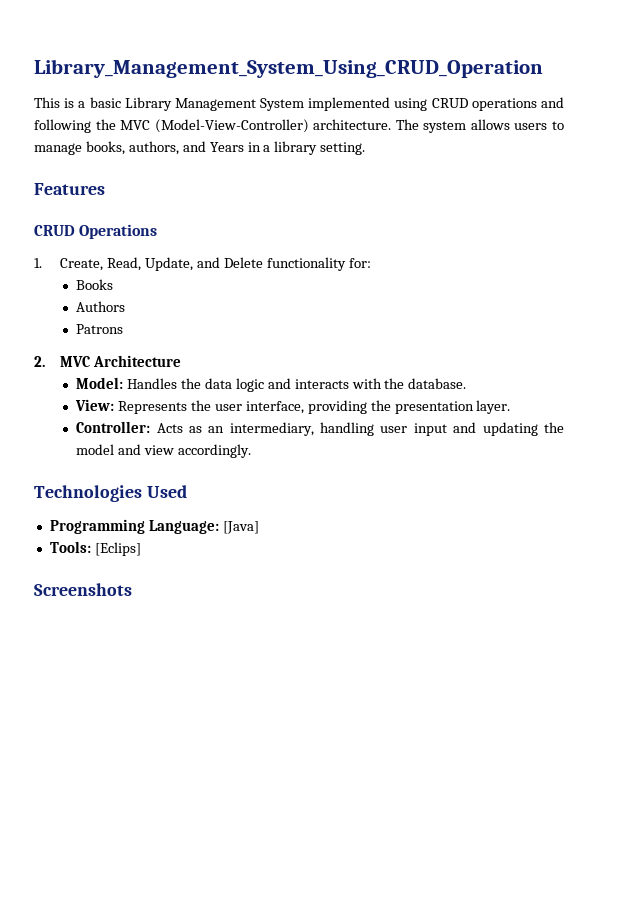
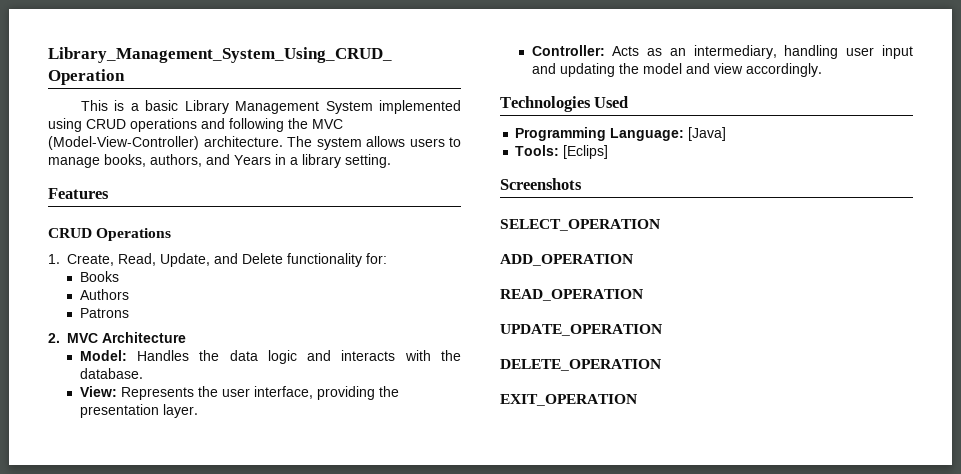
+ SELECT_OPERATION
+ ADD_OPERATION
+ READ_OPERATION
+ UPDATE_OPERATION
+ DELETE_OPERATION
+ EXIT_OPERATION

